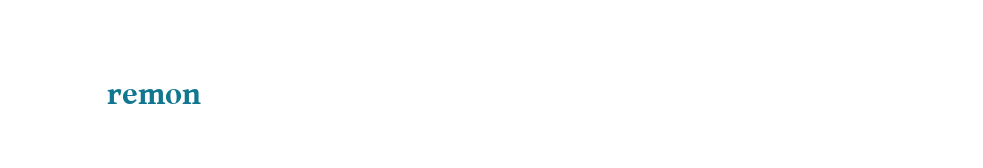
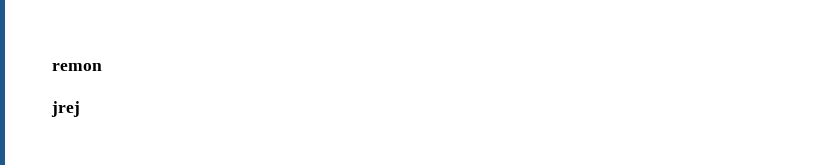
+ jrej

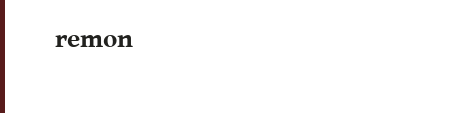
- jrej

